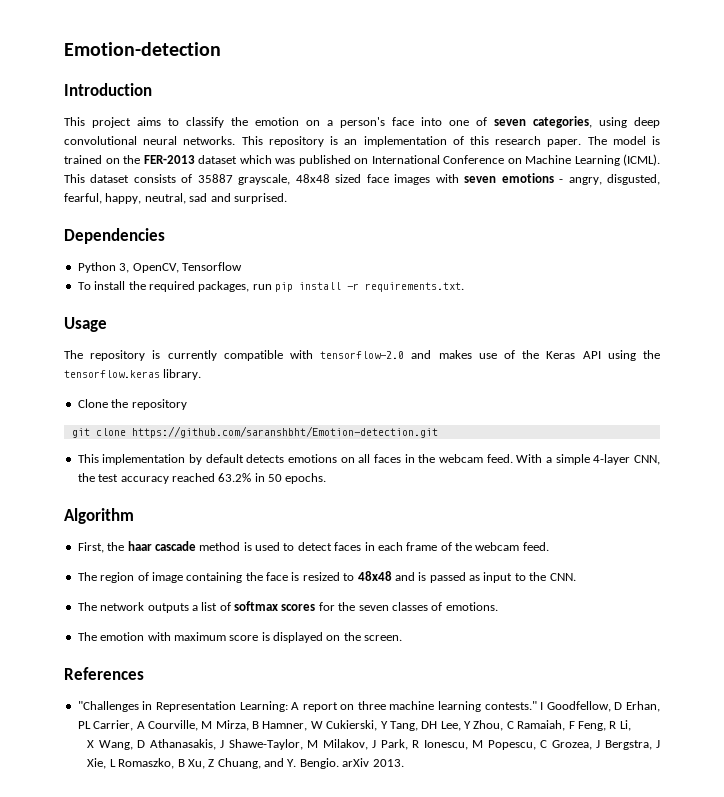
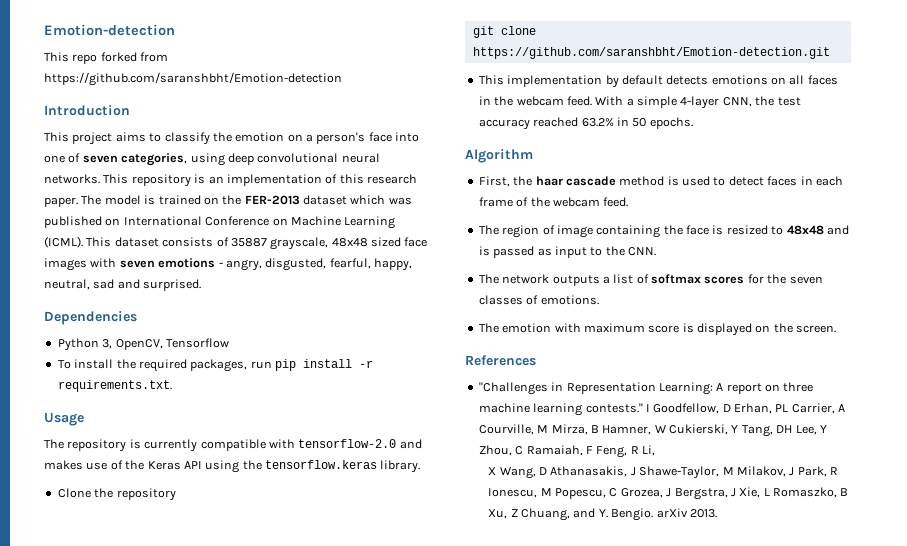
+ This repo forked from https://github.com/saranshbht/Emotion-detection

